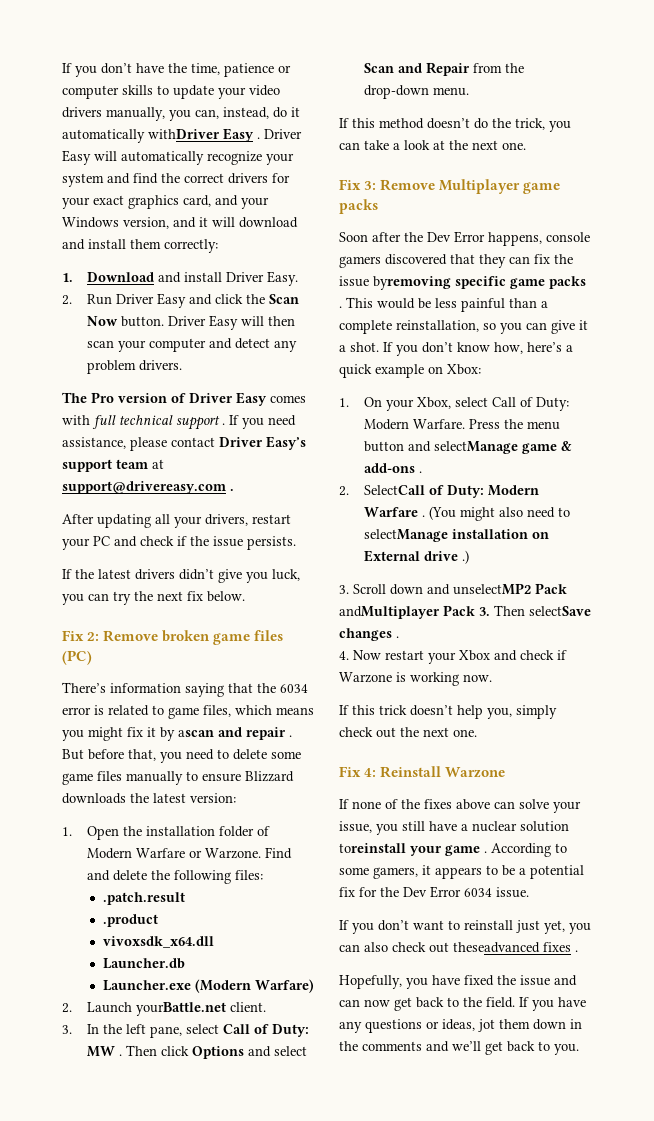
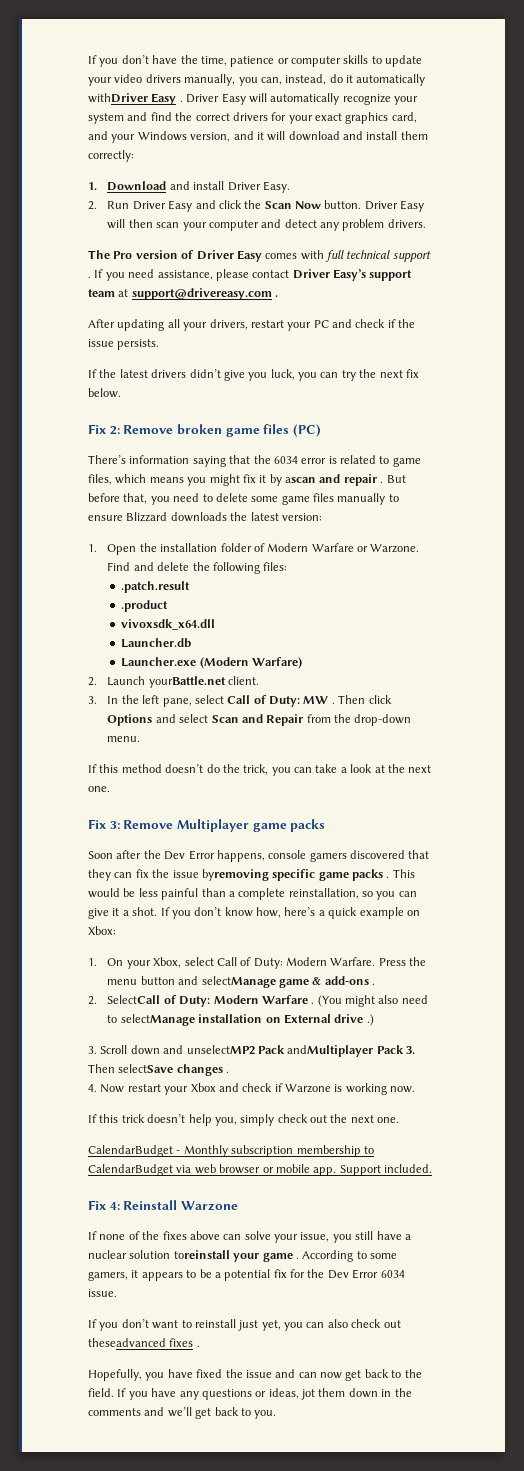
+ CalendarBudget - Monthly subscription membership to CalendarBudget via web browser or mobile app. Support included.

